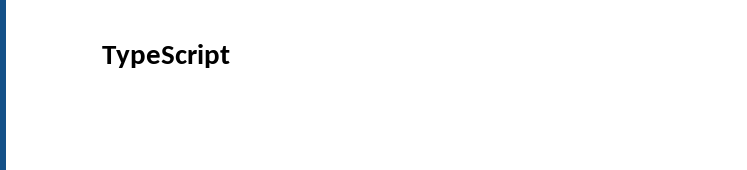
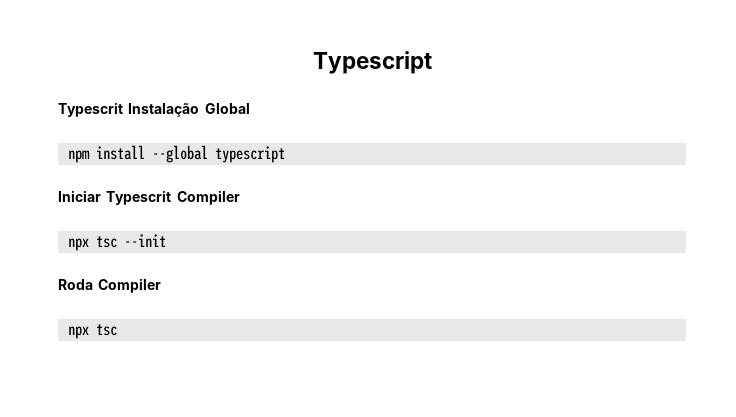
- TypeScript
+ Typescript
+ Typescrit Instalação Global
+ npm install --global typescript
+ Iniciar Typescrit Compiler
+ npx tsc --init
+ Roda Compiler
+ npx tsc

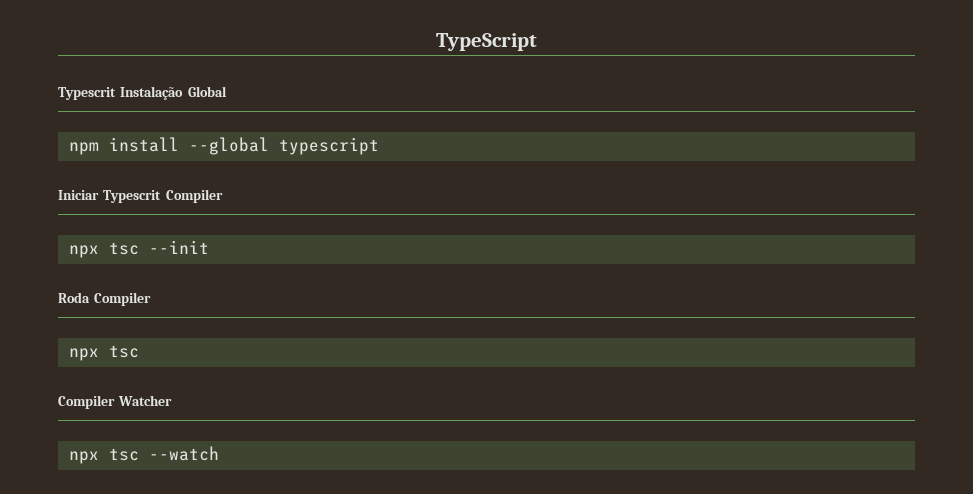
- Typescript
+ TypeScript
+ Compiler Watcher
+ npx tsc --watch

